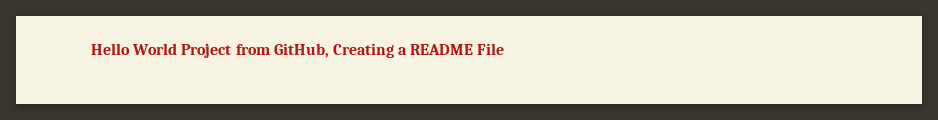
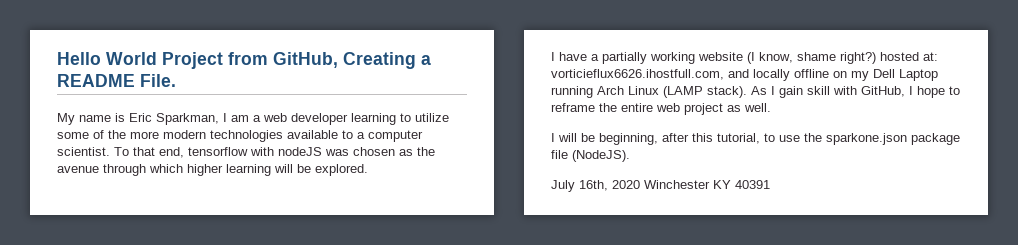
- Hello World Project from GitHub, Creating a README File
+ Hello World Project from GitHub, Creating a README File.
+ My name is Eric Sparkman, I am a web developer learning to utilize some of the more modern technologies available to a computer scientist. To that end, tensorflow with nodeJS was chosen as the avenue through which higher learning will be explored.
+ I have a partially working website (I know, shame right?) hosted at: vorticieflux6626.ihostfull.com, and locally offline on my Dell Laptop running Arch Linux (LAMP stack). As I gain skill with GitHub, I hope to reframe the entire web project as well.
+ I will be beginning, after this tutorial, to use the sparkone.json package file (NodeJS).
+ July 16th, 2020 Winchester KY 40391

